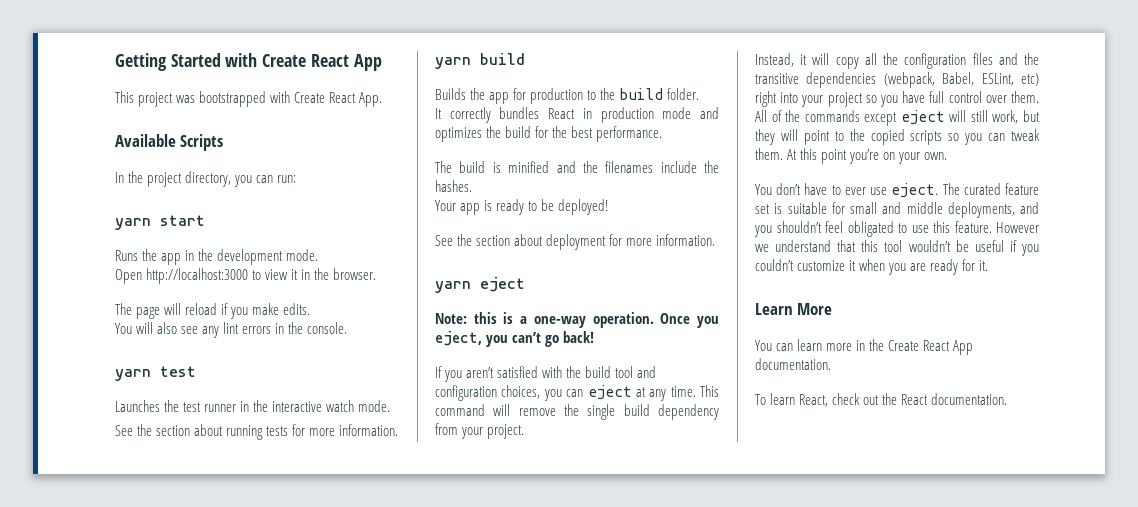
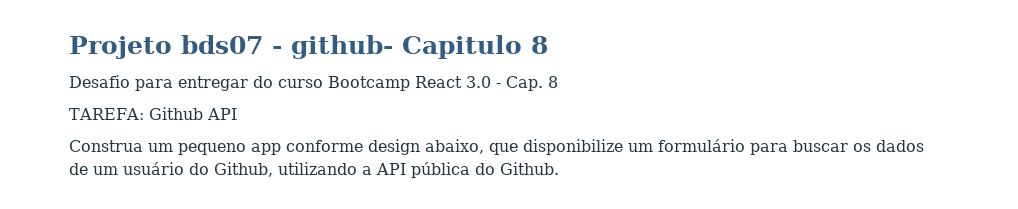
- Getting Started with Create React App
- This project was bootstrapped with Create React App.
- Available Scripts
- In the project directory, you can run:
- yarn start
- Runs the app in the development mode.
- Open http://localhost:3000 to view it in the browser.
- The page will reload if you make edits.
- You will also see any lint errors in the console.
- yarn test
- Launches the test runner in the interactive watch mode.
- See the section about running tests for more information.
- yarn build
- Builds the app for production to the build folder.
- It correctly bundles React in production mode and optimizes the build for the best performance.
- The build is minified and the filenames include the hashes.
- Your app is ready to be deployed!
- See the section about deployment for more information.
- yarn eject
- Note: this is a one-way operation. Once you eject, you can’t go back!
- If you aren’t satisfied with the build tool and configuration choices, you can eject at any time. This command will remove the single build dependency from your project.
- Instead, it will copy all the configuration files and the transitive dependencies (webpack, Babel, ESLint, etc) right into your project so you have full control over them. All of the commands except eject will still work, but they will point to the copied scripts so you can tweak them. At this point you’re on your own.
- You don’t have to ever use eject. The curated feature set is suitable for small and middle deployments, and you shouldn’t feel obligated to use this feature. However we understand that this tool wouldn’t be useful if you couldn’t customize it when you are ready for it.
- Learn More
- You can learn more in the Create React App documentation.
- To learn React, check out the React documentation.
+ Projeto bds07 - github- Capitulo 8
+ Desafio para entregar do curso Bootcamp React 3.0 - Cap. 8
+ TAREFA: Github API
+ Construa um pequeno app conforme design abaixo, que disponibilize um formulário para buscar os dados de um usuário do Github, utilizando a API pública do Github.

